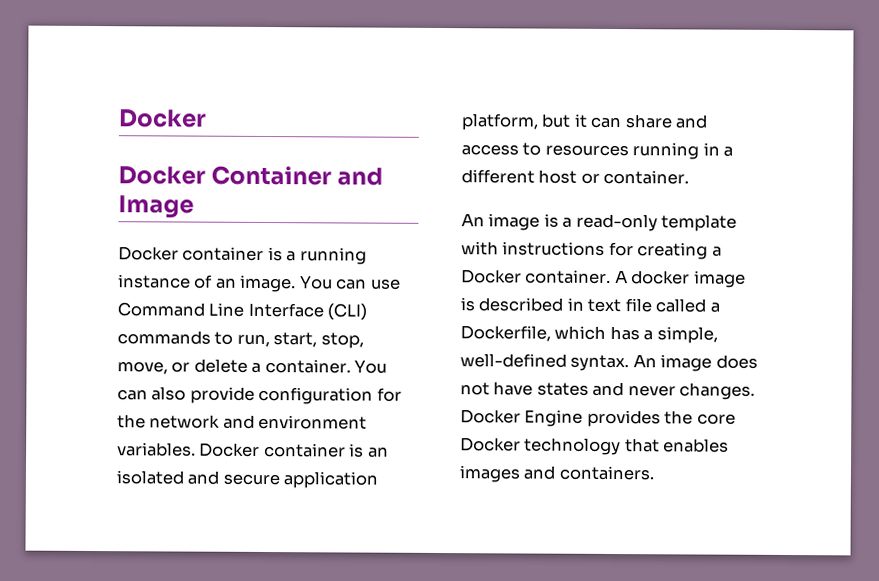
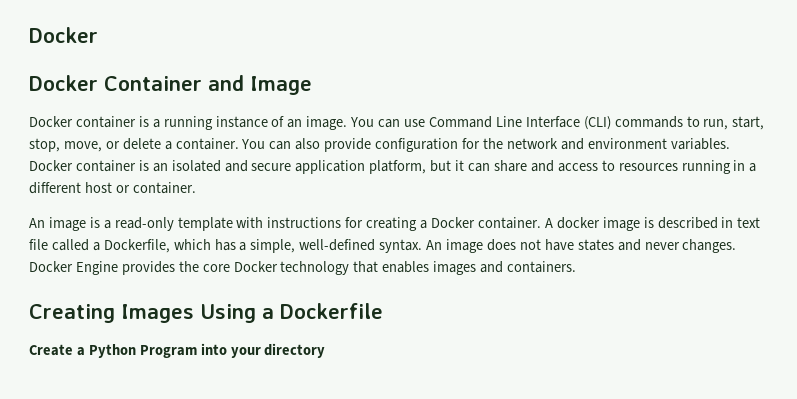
+ Creating Images Using a Dockerfile
+ Create a Python Program into your directory

